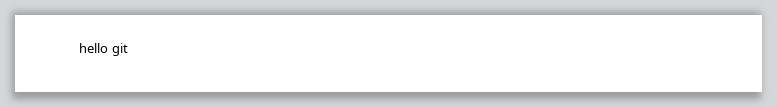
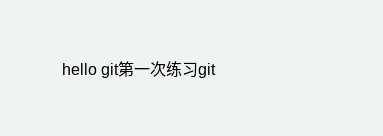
- hello git
+ hello git第一次练习git

